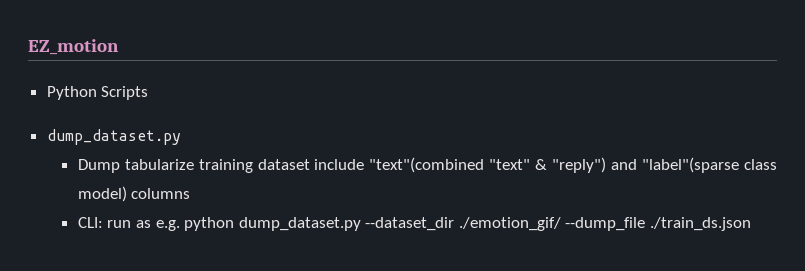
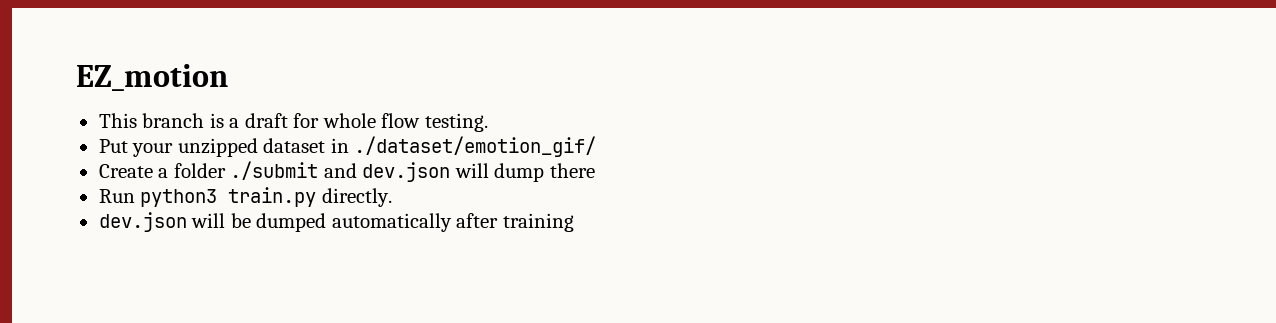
- Python Scripts
- dump_dataset.py
- Dump tabularize training dataset include "text"(combined "text" & "reply") and "label"(sparse class model) columns
- CLI: run as e.g. python dump_dataset.py --dataset_dir ./emotion_gif/ --dump_file ./train_ds.json
+ This branch is a draft for whole flow testing.
+ Put your unzipped dataset in ./dataset/emotion_gif/
+ Create a folder ./submit and dev.json will dump there
+ Run python3 train.py directly.
+ dev.json will be dumped automatically after training

